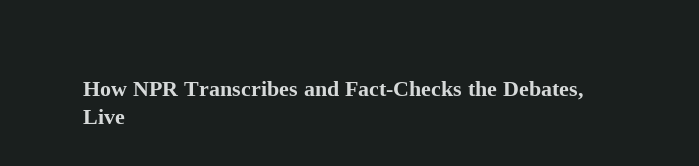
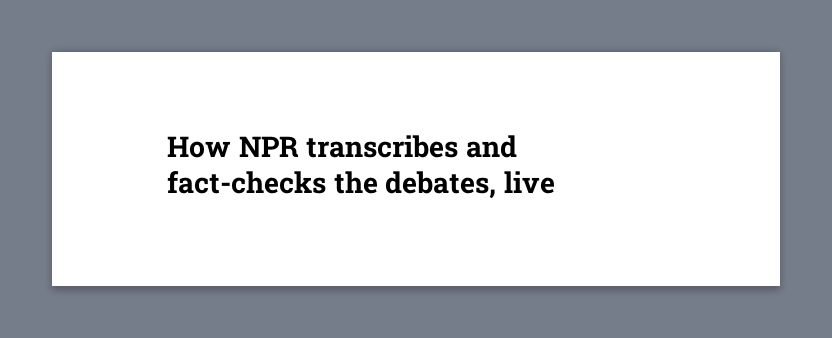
- How NPR Transcribes and Fact-Checks the Debates, Live
+ How NPR transcribes and fact-checks the debates, live

